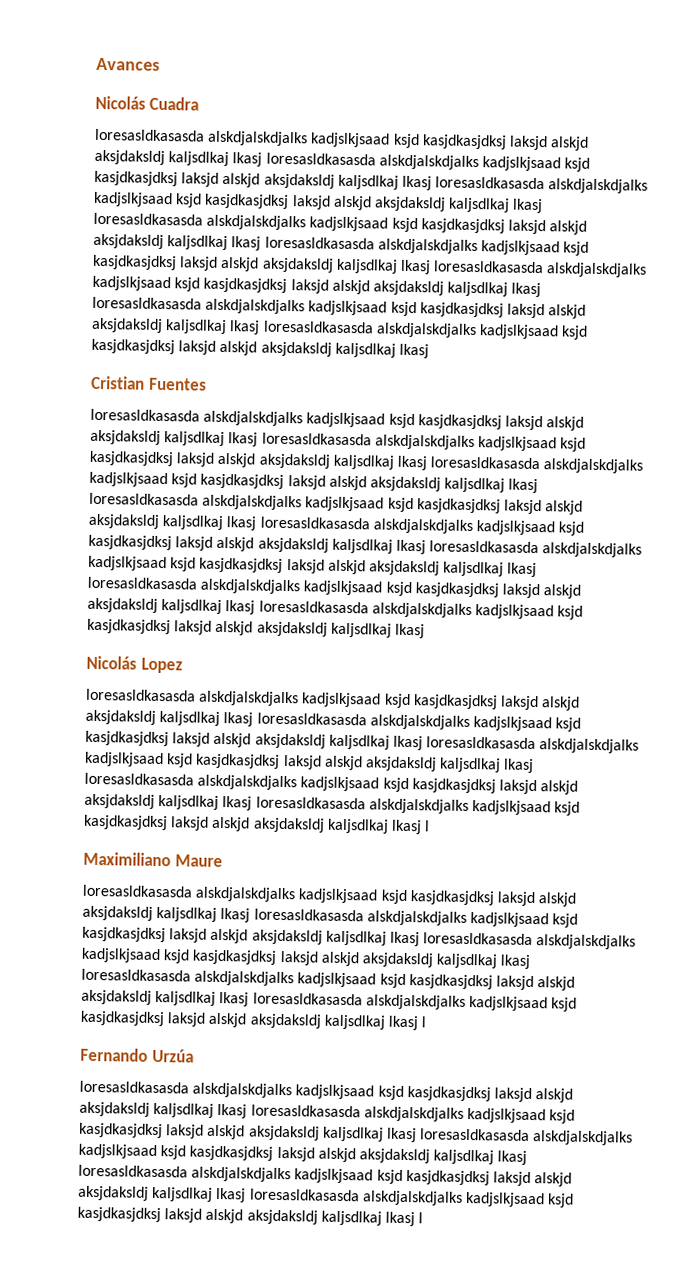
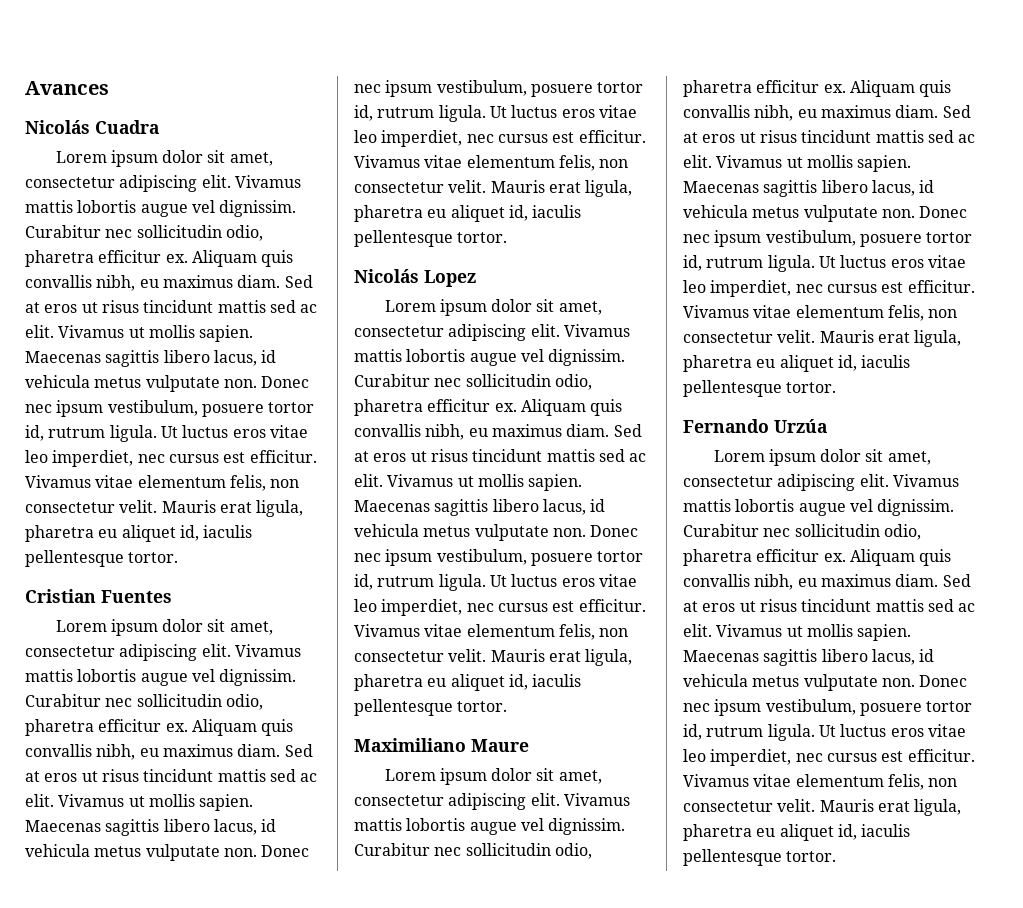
  Nicolás Cuadra
- loresasldkasasda alskdjalskdjalks kadjslkjsaad ksjd kasjdkasjdksj laksjd alskjd aksjdaksldj kaljsdlkaj lkasj loresasldkasasda alskdjalskdjalks kadjslkjsaad ksjd kasjdkasjdksj laksjd alskjd aksjdaksldj kaljsdlkaj lkasj loresasldkasasda alskdjalskdjalks kadjslkjsaad ksjd kasjdkasjdksj laksjd alskjd aksjdaksldj kaljsdlkaj lkasj loresasldkasasda alskdjalskdjalks kadjslkjsaad ksjd kasjdkasjdksj laksjd alskjd aksjdaksldj kaljsdlkaj lkasj loresasldkasasda alskdjalskdjalks kadjslkjsaad ksjd kasjdkasjdksj laksjd alskjd aksjdaksldj kaljsdlkaj lkasj loresasldkasasda alskdjalskdjalks kadjslkjsaad ksjd kasjdkasjdksj laksjd alskjd aksjdaksldj kaljsdlkaj lkasj loresasldkasasda alskdjalskdjalks kadjslkjsaad ksjd kasjdkasjdksj laksjd alskjd aksjdaksldj kaljsdlkaj lkasj loresasldkasasda alskdjalskdjalks kadjslkjsaad ksjd kasjdkasjdksj laksjd alskjd aksjdaksldj kaljsdlkaj lkasj
+ Lorem ipsum dolor sit amet, consectetur adipiscing elit. Vivamus mattis lobortis augue vel dignissim. Curabitur nec sollicitudin odio, pharetra efficitur ex. Aliquam quis convallis nibh, eu maximus diam. Sed at eros ut risus tincidunt mattis sed ac elit. Vivamus ut mollis sapien. Maecenas sagittis libero lacus, id vehicula metus vulputate non. Donec nec ipsum vestibulum, posuere tortor id, rutrum ligula. Ut luctus eros vitae leo imperdiet, nec cursus est efficitur. Vivamus vitae elementum felis, non consectetur velit. Mauris erat ligula, pharetra eu aliquet id, iaculis pellentesque tortor.
  Cristian Fuentes
- loresasldkasasda alskdjalskdjalks kadjslkjsaad ksjd kasjdkasjdksj laksjd alskjd aksjdaksldj kaljsdlkaj lkasj loresasldkasasda alskdjalskdjalks kadjslkjsaad ksjd kasjdkasjdksj laksjd alskjd aksjdaksldj kaljsdlkaj lkasj loresasldkasasda alskdjalskdjalks kadjslkjsaad ksjd kasjdkasjdksj laksjd alskjd aksjdaksldj kaljsdlkaj lkasj loresasldkasasda alskdjalskdjalks kadjslkjsaad ksjd kasjdkasjdksj laksjd alskjd aksjdaksldj kaljsdlkaj lkasj loresasldkasasda alskdjalskdjalks kadjslkjsaad ksjd kasjdkasjdksj laksjd alskjd aksjdaksldj kaljsdlkaj lkasj loresasldkasasda alskdjalskdjalks kadjslkjsaad ksjd kasjdkasjdksj laksjd alskjd aksjdaksldj kaljsdlkaj lkasj loresasldkasasda alskdjalskdjalks kadjslkjsaad ksjd kasjdkasjdksj laksjd alskjd aksjdaksldj kaljsdlkaj lkasj loresasldkasasda alskdjalskdjalks kadjslkjsaad ksjd kasjdkasjdksj laksjd alskjd aksjdaksldj kaljsdlkaj lkasj
+ Lorem ipsum dolor sit amet, consectetur adipiscing elit. Vivamus mattis lobortis augue vel dignissim. Curabitur nec sollicitudin odio, pharetra efficitur ex. Aliquam quis convallis nibh, eu maximus diam. Sed at eros ut risus tincidunt mattis sed ac elit. Vivamus ut mollis sapien. Maecenas sagittis libero lacus, id vehicula metus vulputate non. Donec nec ipsum vestibulum, posuere tortor id, rutrum ligula. Ut luctus eros vitae leo imperdiet, nec cursus est efficitur. Vivamus vitae elementum felis, non consectetur velit. Mauris erat ligula, pharetra eu aliquet id, iaculis pellentesque tortor.
  Nicolás Lopez
- loresasldkasasda alskdjalskdjalks kadjslkjsaad ksjd kasjdkasjdksj laksjd alskjd aksjdaksldj kaljsdlkaj lkasj loresasldkasasda alskdjalskdjalks kadjslkjsaad ksjd kasjdkasjdksj laksjd alskjd aksjdaksldj kaljsdlkaj lkasj loresasldkasasda alskdjalskdjalks kadjslkjsaad ksjd kasjdkasjdksj laksjd alskjd aksjdaksldj kaljsdlkaj lkasj loresasldkasasda alskdjalskdjalks kadjslkjsaad ksjd kasjdkasjdksj laksjd alskjd aksjdaksldj kaljsdlkaj lkasj loresasldkasasda alskdjalskdjalks kadjslkjsaad ksjd kasjdkasjdksj laksjd alskjd aksjdaksldj kaljsdlkaj lkasj l
+ Lorem ipsum dolor sit amet, consectetur adipiscing elit. Vivamus mattis lobortis augue vel dignissim. Curabitur nec sollicitudin odio, pharetra efficitur ex. Aliquam quis convallis nibh, eu maximus diam. Sed at eros ut risus tincidunt mattis sed ac elit. Vivamus ut mollis sapien. Maecenas sagittis libero lacus, id vehicula metus vulputate non. Donec nec ipsum vestibulum, posuere tortor id, rutrum ligula. Ut luctus eros vitae leo imperdiet, nec cursus est efficitur. Vivamus vitae elementum felis, non consectetur velit. Mauris erat ligula, pharetra eu aliquet id, iaculis pellentesque tortor.
  Maximiliano Maure
- loresasldkasasda alskdjalskdjalks kadjslkjsaad ksjd kasjdkasjdksj laksjd alskjd aksjdaksldj kaljsdlkaj lkasj loresasldkasasda alskdjalskdjalks kadjslkjsaad ksjd kasjdkasjdksj laksjd alskjd aksjdaksldj kaljsdlkaj lkasj loresasldkasasda alskdjalskdjalks kadjslkjsaad ksjd kasjdkasjdksj laksjd alskjd aksjdaksldj kaljsdlkaj lkasj loresasldkasasda alskdjalskdjalks kadjslkjsaad ksjd kasjdkasjdksj laksjd alskjd aksjdaksldj kaljsdlkaj lkasj loresasldkasasda alskdjalskdjalks kadjslkjsaad ksjd kasjdkasjdksj laksjd alskjd aksjdaksldj kaljsdlkaj lkasj l
+ Lorem ipsum dolor sit amet, consectetur adipiscing elit. Vivamus mattis lobortis augue vel dignissim. Curabitur nec sollicitudin odio, pharetra efficitur ex. Aliquam quis convallis nibh, eu maximus diam. Sed at eros ut risus tincidunt mattis sed ac elit. Vivamus ut mollis sapien. Maecenas sagittis libero lacus, id vehicula metus vulputate non. Donec nec ipsum vestibulum, posuere tortor id, rutrum ligula. Ut luctus eros vitae leo imperdiet, nec cursus est efficitur. Vivamus vitae elementum felis, non consectetur velit. Mauris erat ligula, pharetra eu aliquet id, iaculis pellentesque tortor.
  Fernando Urzúa
- loresasldkasasda alskdjalskdjalks kadjslkjsaad ksjd kasjdkasjdksj laksjd alskjd aksjdaksldj kaljsdlkaj lkasj loresasldkasasda alskdjalskdjalks kadjslkjsaad ksjd kasjdkasjdksj laksjd alskjd aksjdaksldj kaljsdlkaj lkasj loresasldkasasda alskdjalskdjalks kadjslkjsaad ksjd kasjdkasjdksj laksjd alskjd aksjdaksldj kaljsdlkaj lkasj loresasldkasasda alskdjalskdjalks kadjslkjsaad ksjd kasjdkasjdksj laksjd alskjd aksjdaksldj kaljsdlkaj lkasj loresasldkasasda alskdjalskdjalks kadjslkjsaad ksjd kasjdkasjdksj laksjd alskjd aksjdaksldj kaljsdlkaj lkasj l
+ Lorem ipsum dolor sit amet, consectetur adipiscing elit. Vivamus mattis lobortis augue vel dignissim. Curabitur nec sollicitudin odio, pharetra efficitur ex. Aliquam quis convallis nibh, eu maximus diam. Sed at eros ut risus tincidunt mattis sed ac elit. Vivamus ut mollis sapien. Maecenas sagittis libero lacus, id vehicula metus vulputate non. Donec nec ipsum vestibulum, posuere tortor id, rutrum ligula. Ut luctus eros vitae leo imperdiet, nec cursus est efficitur. Vivamus vitae elementum felis, non consectetur velit. Mauris erat ligula, pharetra eu aliquet id, iaculis pellentesque tortor.

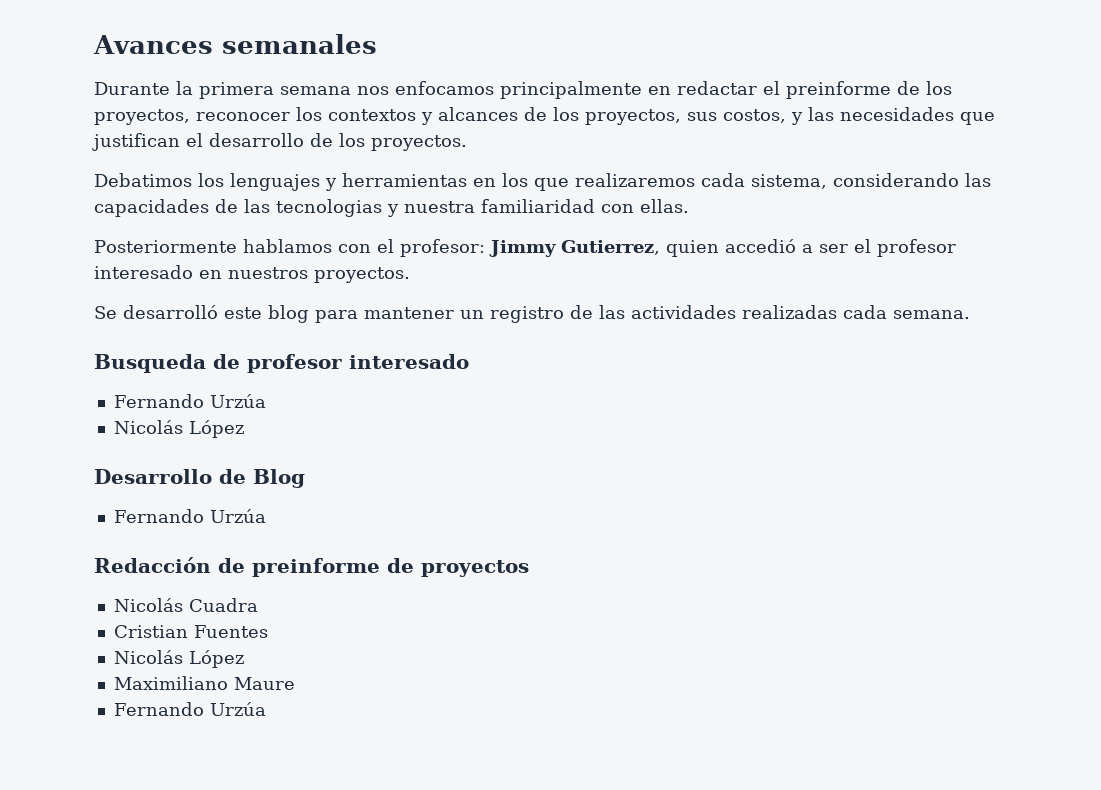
- Avances
+ Avances semanales
+ Durante la primera semana nos enfocamos principalmente en redactar el preinforme de los proyectos, reconocer los contextos y alcances de los proyectos, sus costos, y las necesidades que justifican el desarrollo de los proyectos.
+ Debatimos los lenguajes y herramientas en los que realizaremos cada sistema, considerando las capacidades de las tecnologias y nuestra familiaridad con ellas.
+ Posteriormente hablamos con el profesor: Jimmy Gutierrez, quien accedió a ser el profesor interesado en nuestros proyectos.
+ Se desarrolló este blog para mantener un registro de las actividades realizadas cada semana.
+ Busqueda de profesor interesado
+ Fernando Urzúa
+ Nicolás López
+ Desarrollo de Blog
+ Fernando Urzúa
+ Redacción de preinforme de proyectos
  Nicolás Cuadra
- Lorem ipsum dolor sit amet, consectetur adipiscing elit. Vivamus mattis lobortis augue vel dignissim. Curabitur nec sollicitudin odio, pharetra efficitur ex. Aliquam quis convallis nibh, eu maximus diam. Sed at eros ut risus tincidunt mattis sed ac elit. Vivamus ut mollis sapien. Maecenas sagittis libero lacus, id vehicula metus vulputate non. Donec nec ipsum vestibulum, posuere tortor id, rutrum ligula. Ut luctus eros vitae leo imperdiet, nec cursus est efficitur. Vivamus vitae elementum felis, non consectetur velit. Mauris erat ligula, pharetra eu aliquet id, iaculis pellentesque tortor.
  Cristian Fuentes
- Lorem ipsum dolor sit amet, consectetur adipiscing elit. Vivamus mattis lobortis augue vel dignissim. Curabitur nec sollicitudin odio, pharetra efficitur ex. Aliquam quis convallis nibh, eu maximus diam. Sed at eros ut risus tincidunt mattis sed ac elit. Vivamus ut mollis sapien. Maecenas sagittis libero lacus, id vehicula metus vulputate non. Donec nec ipsum vestibulum, posuere tortor id, rutrum ligula. Ut luctus eros vitae leo imperdiet, nec cursus est efficitur. Vivamus vitae elementum felis, non consectetur velit. Mauris erat ligula, pharetra eu aliquet id, iaculis pellentesque tortor.
- Nicolás Lopez
- Lorem ipsum dolor sit amet, consectetur adipiscing elit. Vivamus mattis lobortis augue vel dignissim. Curabitur nec sollicitudin odio, pharetra efficitur ex. Aliquam quis convallis nibh, eu maximus diam. Sed at eros ut risus tincidunt mattis sed ac elit. Vivamus ut mollis sapien. Maecenas sagittis libero lacus, id vehicula metus vulputate non. Donec nec ipsum vestibulum, posuere tortor id, rutrum ligula. Ut luctus eros vitae leo imperdiet, nec cursus est efficitur. Vivamus vitae elementum felis, non consectetur velit. Mauris erat ligula, pharetra eu aliquet id, iaculis pellentesque tortor.
+ Nicolás López
  Maximiliano Maure
- Lorem ipsum dolor sit amet, consectetur adipiscing elit. Vivamus mattis lobortis augue vel dignissim. Curabitur nec sollicitudin odio, pharetra efficitur ex. Aliquam quis convallis nibh, eu maximus diam. Sed at eros ut risus tincidunt mattis sed ac elit. Vivamus ut mollis sapien. Maecenas sagittis libero lacus, id vehicula metus vulputate non. Donec nec ipsum vestibulum, posuere tortor id, rutrum ligula. Ut luctus eros vitae leo imperdiet, nec cursus est efficitur. Vivamus vitae elementum felis, non consectetur velit. Mauris erat ligula, pharetra eu aliquet id, iaculis pellentesque tortor.
  Fernando Urzúa
- Lorem ipsum dolor sit amet, consectetur adipiscing elit. Vivamus mattis lobortis augue vel dignissim. Curabitur nec sollicitudin odio, pharetra efficitur ex. Aliquam quis convallis nibh, eu maximus diam. Sed at eros ut risus tincidunt mattis sed ac elit. Vivamus ut mollis sapien. Maecenas sagittis libero lacus, id vehicula metus vulputate non. Donec nec ipsum vestibulum, posuere tortor id, rutrum ligula. Ut luctus eros vitae leo imperdiet, nec cursus est efficitur. Vivamus vitae elementum felis, non consectetur velit. Mauris erat ligula, pharetra eu aliquet id, iaculis pellentesque tortor.

